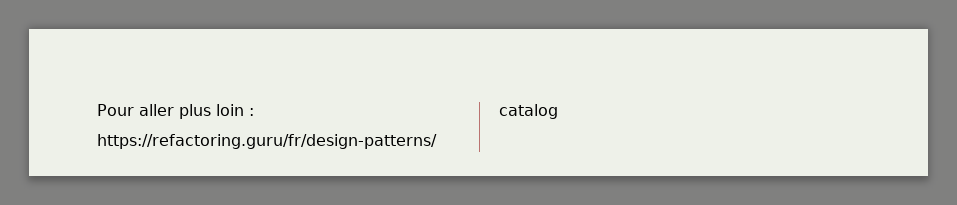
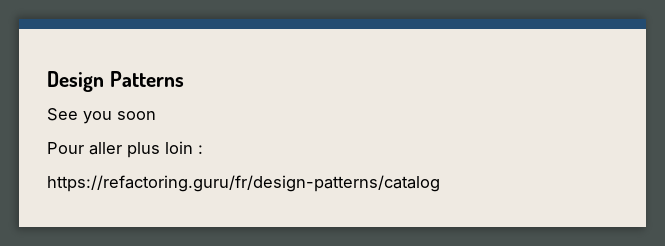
+ Design Patterns
+ See you soon

